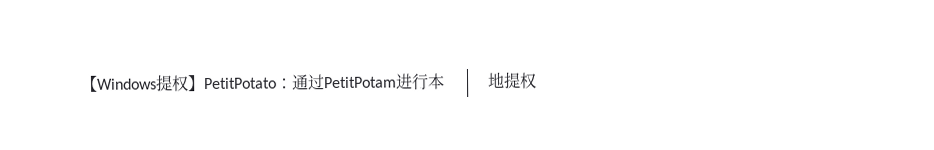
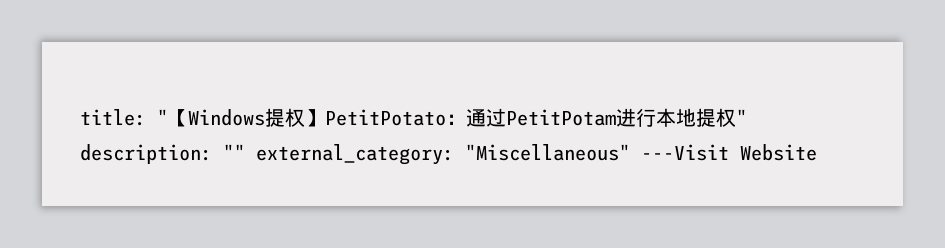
- 【Windows提权】PetitPotato：通过PetitPotam进行本地提权
+ title: "【Windows提权】PetitPotato：通过PetitPotam进行本地提权" description: "" external_category: "Miscellaneous" ---Visit Website

